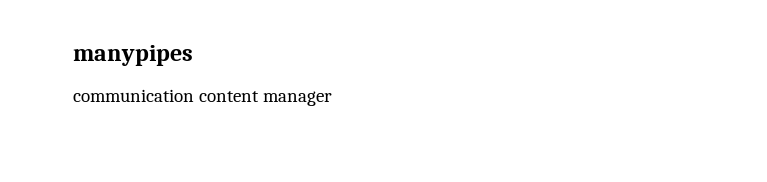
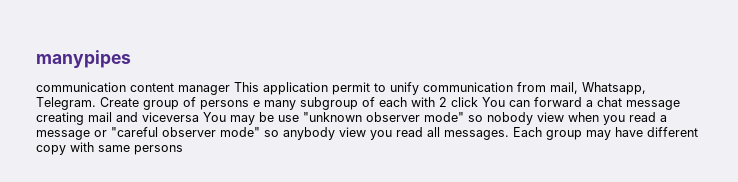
- communication content manager
+ communication content manager This application permit to unify communication from mail, Whatsapp, Telegram. Create group of persons e many subgroup of each with 2 click You can forward a chat message creating mail and viceversa You may be use "unknown observer mode" so nobody view when you read a message or "careful observer mode" so anybody view you read all messages. Each group may have different copy with same persons

